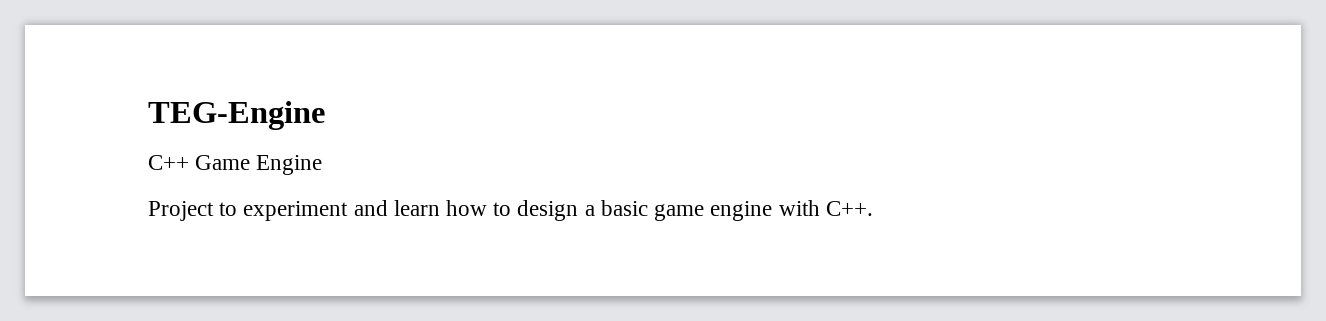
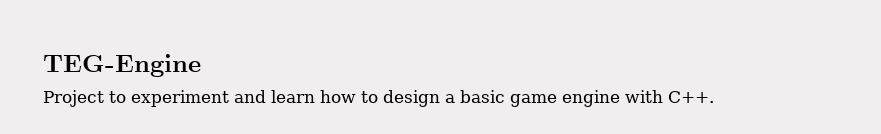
- C++ Game Engine

